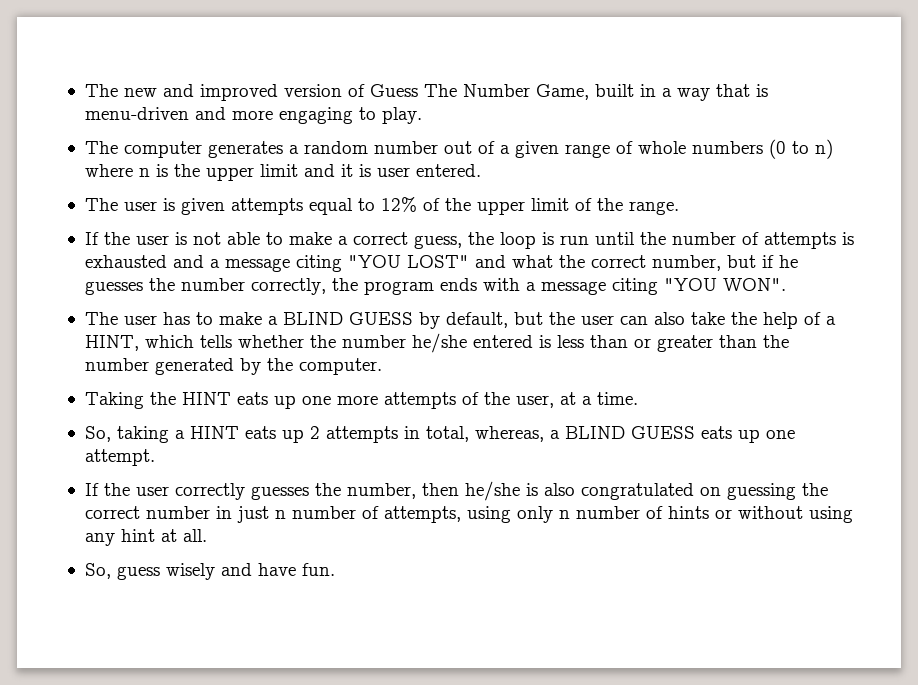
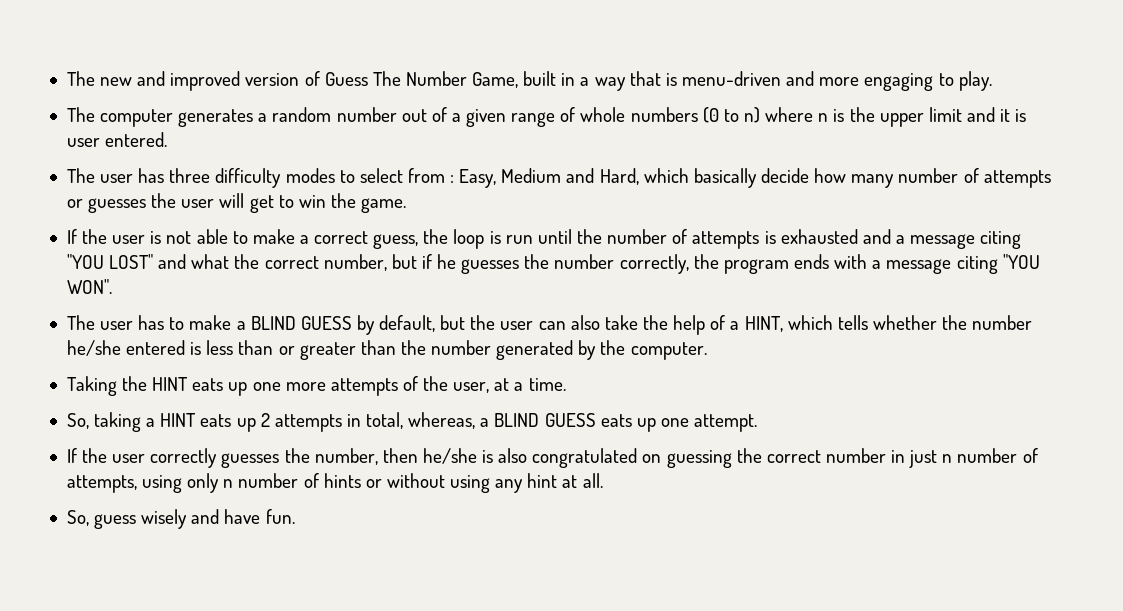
- The user is given attempts equal to 12% of the upper limit of the range.
+ The user has three difficulty modes to select from : Easy, Medium and Hard, which basically decide how many number of attempts or guesses the user will get to win the game.

